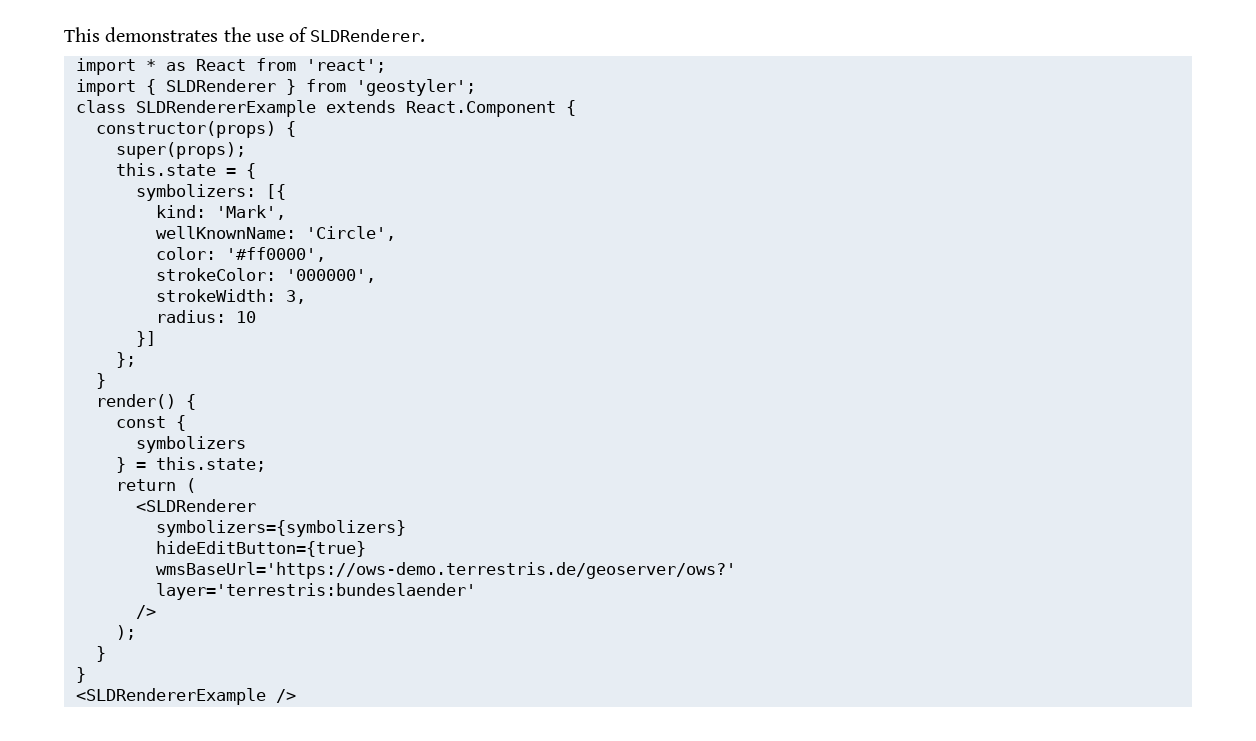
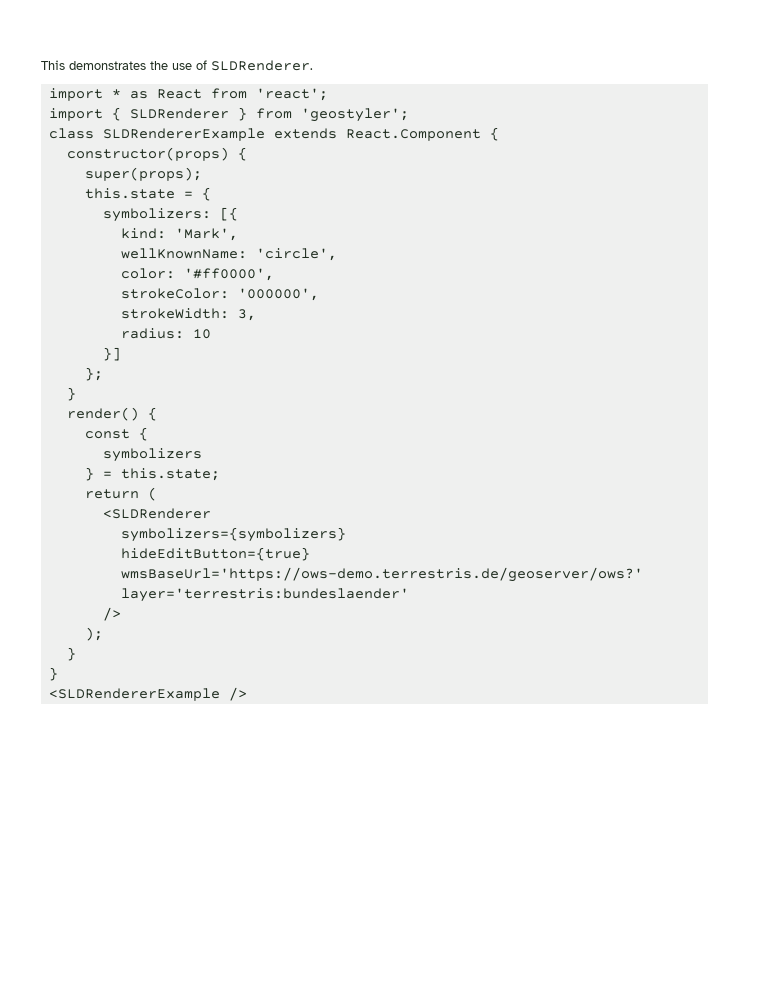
- wellKnownName: 'Circle',
+ wellKnownName: 'circle',

